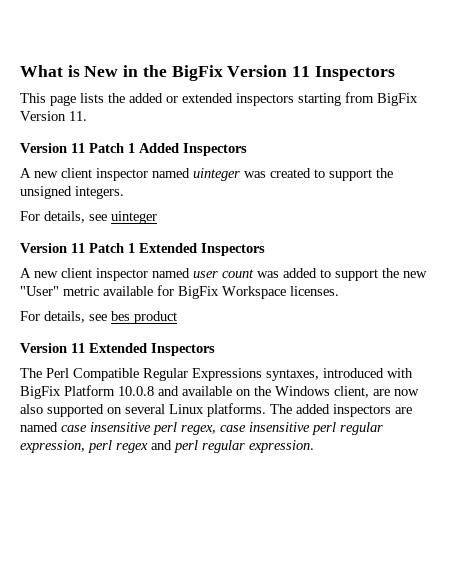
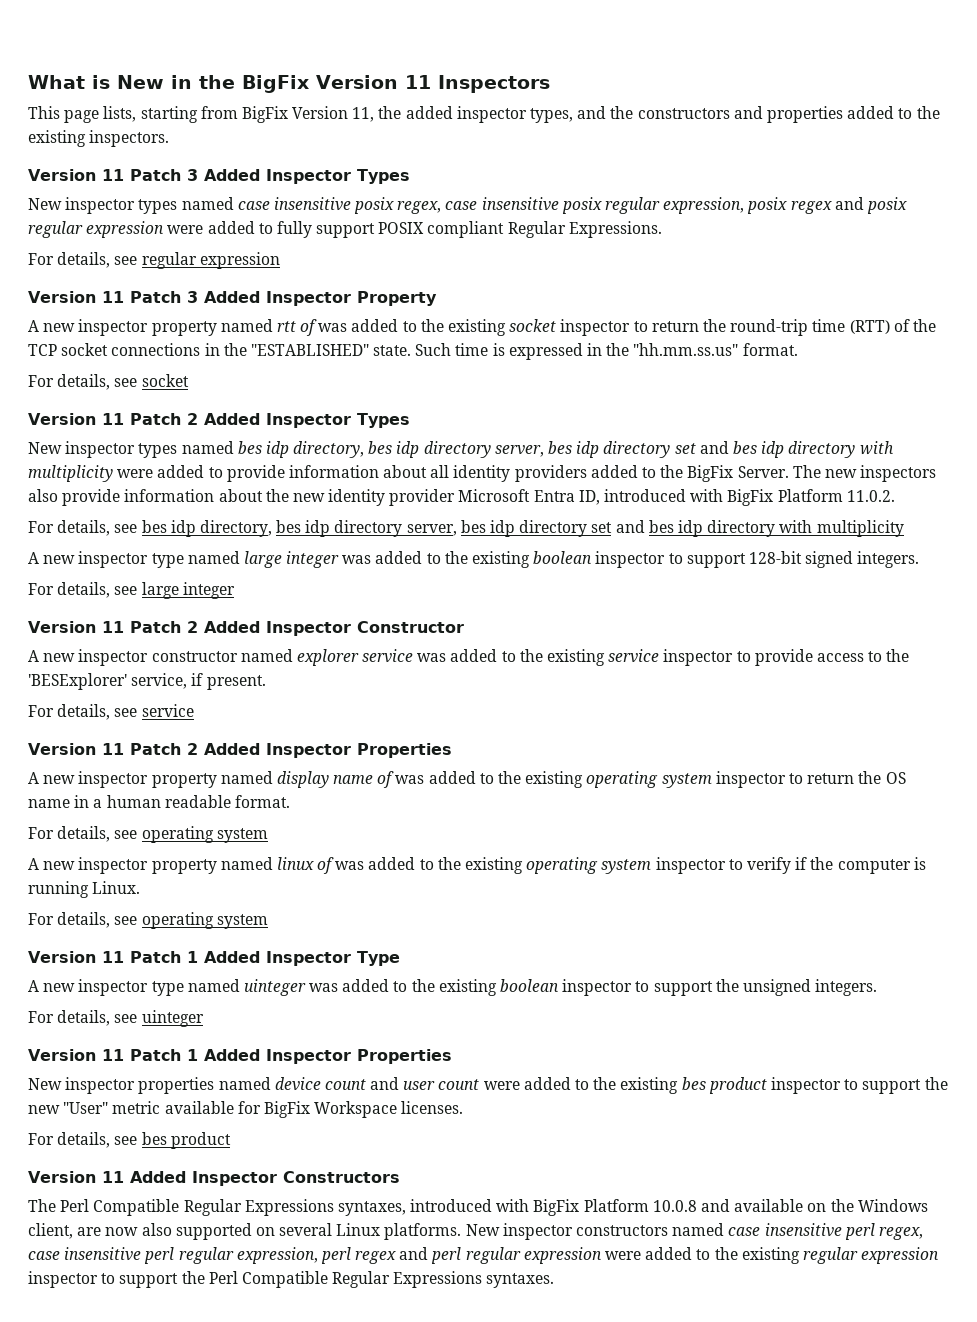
- This page lists the added or extended inspectors starting from BigFix Version 11.
- Version 11 Patch 1 Added Inspectors
- A new client inspector named uinteger was created to support the unsigned integers.
+ This page lists, starting from BigFix Version 11, the added inspector types, and the constructors and properties added to the existing inspectors.
+ Version 11 Patch 3 Added Inspector Types
+ New inspector types named case insensitive posix regex, case insensitive posix regular expression, posix regex and posix regular expression were added to fully support POSIX compliant Regular Expressions.
+ For details, see regular expression
+ Version 11 Patch 3 Added Inspector Property
+ A new inspector property named rtt of was added to the existing socket inspector to return the round-trip time (RTT) of the TCP socket connections in the "ESTABLISHED" state. Such time is expressed in the "hh.mm.ss.us" format.
+ For details, see socket
+ Version 11 Patch 2 Added Inspector Types
+ New inspector types named bes idp directory, bes idp directory server, bes idp directory set and bes idp directory with multiplicity were added to provide information about all identity providers added to the BigFix Server. The new inspectors also provide information about the new identity provider Microsoft Entra ID, introduced with BigFix Platform 11.0.2.
+ For details, see bes idp directory, bes idp directory server, bes idp directory set and bes idp directory with multiplicity
+ A new inspector type named large integer was added to the existing boolean inspector to support 128-bit signed integers.
+ For details, see large integer
+ Version 11 Patch 2 Added Inspector Constructor
+ A new inspector constructor named explorer service was added to the existing service inspector to provide access to the 'BESExplorer' service, if present.
+ For details, see service
+ Version 11 Patch 2 Added Inspector Properties
+ A new inspector property named display name of was added to the existing operating system inspector to return the OS name in a human readable format.
+ For details, see operating system
+ A new inspector property named linux of was added to the existing operating system inspector to verify if the computer is running Linux.
+ For details, see operating system
+ Version 11 Patch 1 Added Inspector Type
+ A new inspector type named uinteger was added to the existing boolean inspector to support the unsigned integers.
- Version 11 Patch 1 Extended Inspectors
- A new client inspector named user count was added to support the new "User" metric available for BigFix Workspace licenses.
+ Version 11 Patch 1 Added Inspector Properties
+ New inspector properties named device count and user count were added to the existing bes product inspector to support the new "User" metric available for BigFix Workspace licenses.
- Version 11 Extended Inspectors
+ Version 11 Added Inspector Constructors
- The added inspectors are named case insensitive perl regex, case insensitive perl regular expression, perl regex and perl regular expression.
+ New inspector constructors named case insensitive perl regex, case insensitive perl regular expression, perl regex and perl regular expression were added to the existing regular expression inspector to support the Perl Compatible Regular Expressions syntaxes.

